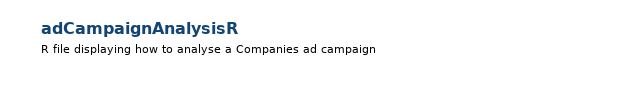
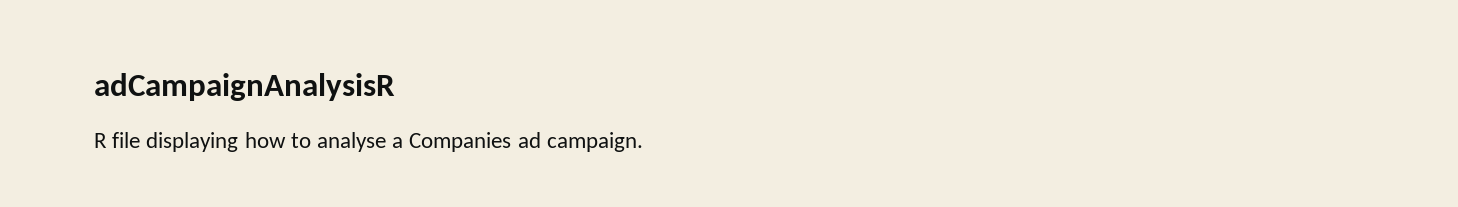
- R file displaying how to analyse a Companies ad campaign
+ R file displaying how to analyse a Companies ad campaign.

